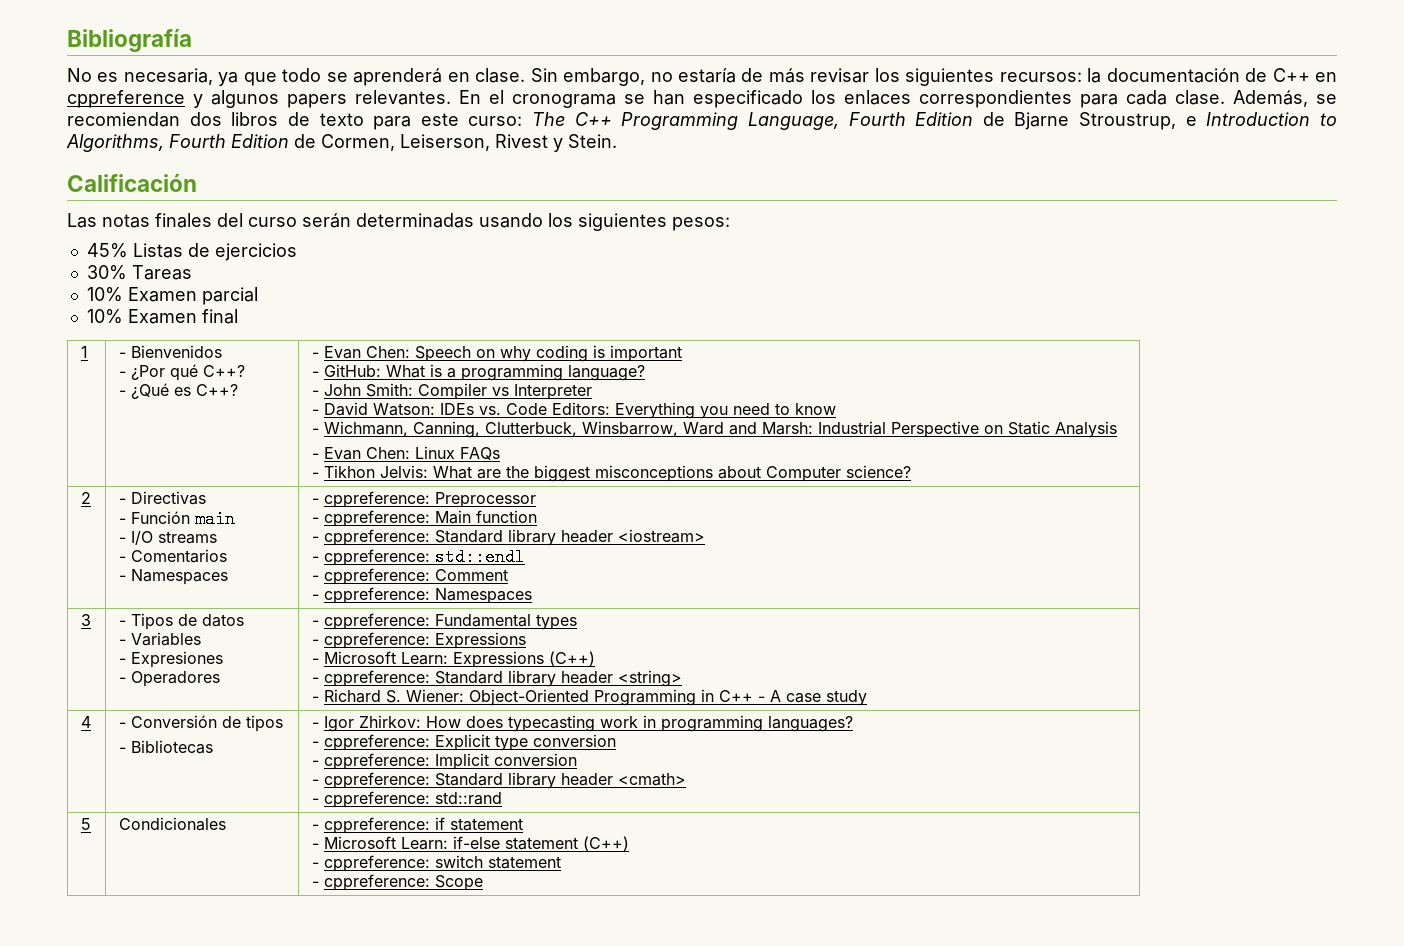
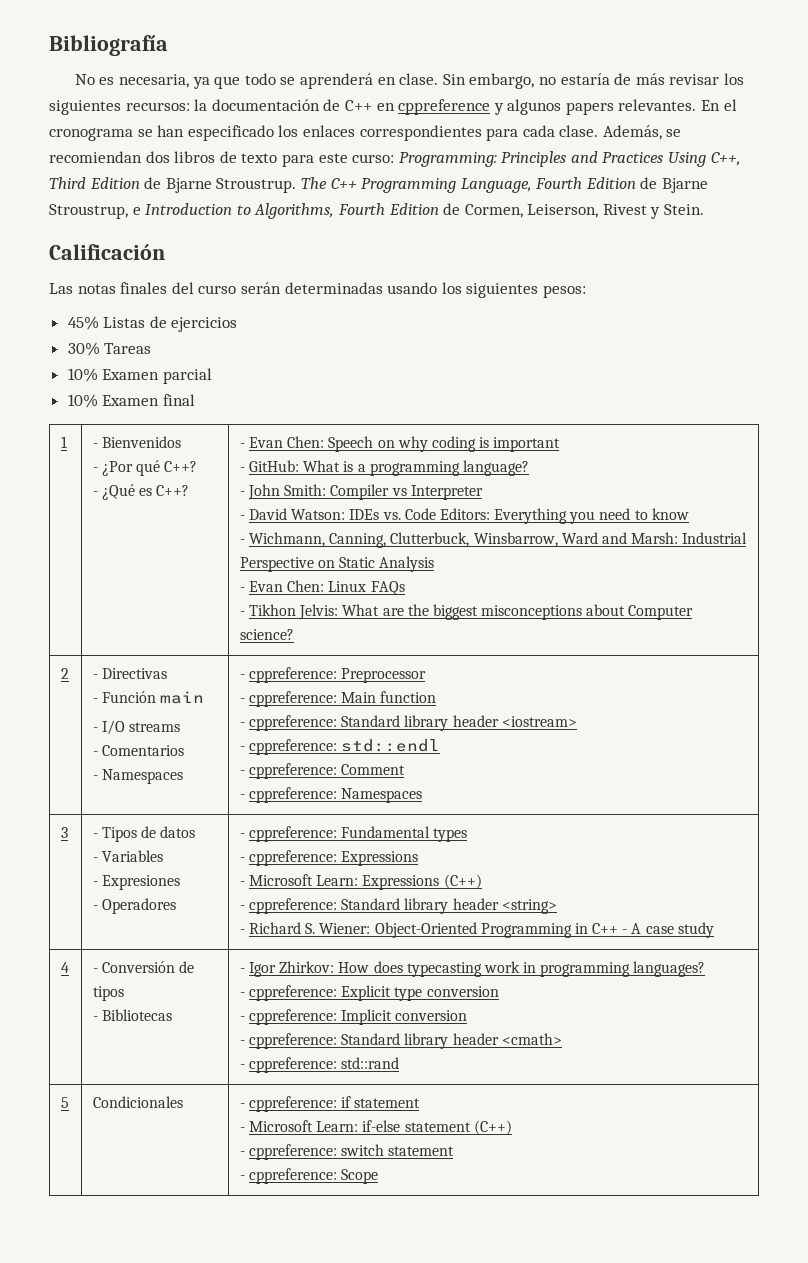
- Además, se recomiendan dos libros de texto para este curso: The C++ Programming Language, Fourth Edition de Bjarne Stroustrup, e Introduction to Algorithms, Fourth Edition de Cormen, Leiserson, Rivest y Stein.
+ Además, se recomiendan dos libros de texto para este curso: Programming: Principles and Practices Using C++, Third Edition de Bjarne Stroustrup. The C++ Programming Language, Fourth Edition de Bjarne Stroustrup, e Introduction to Algorithms, Fourth Edition de Cormen, Leiserson, Rivest y Stein.

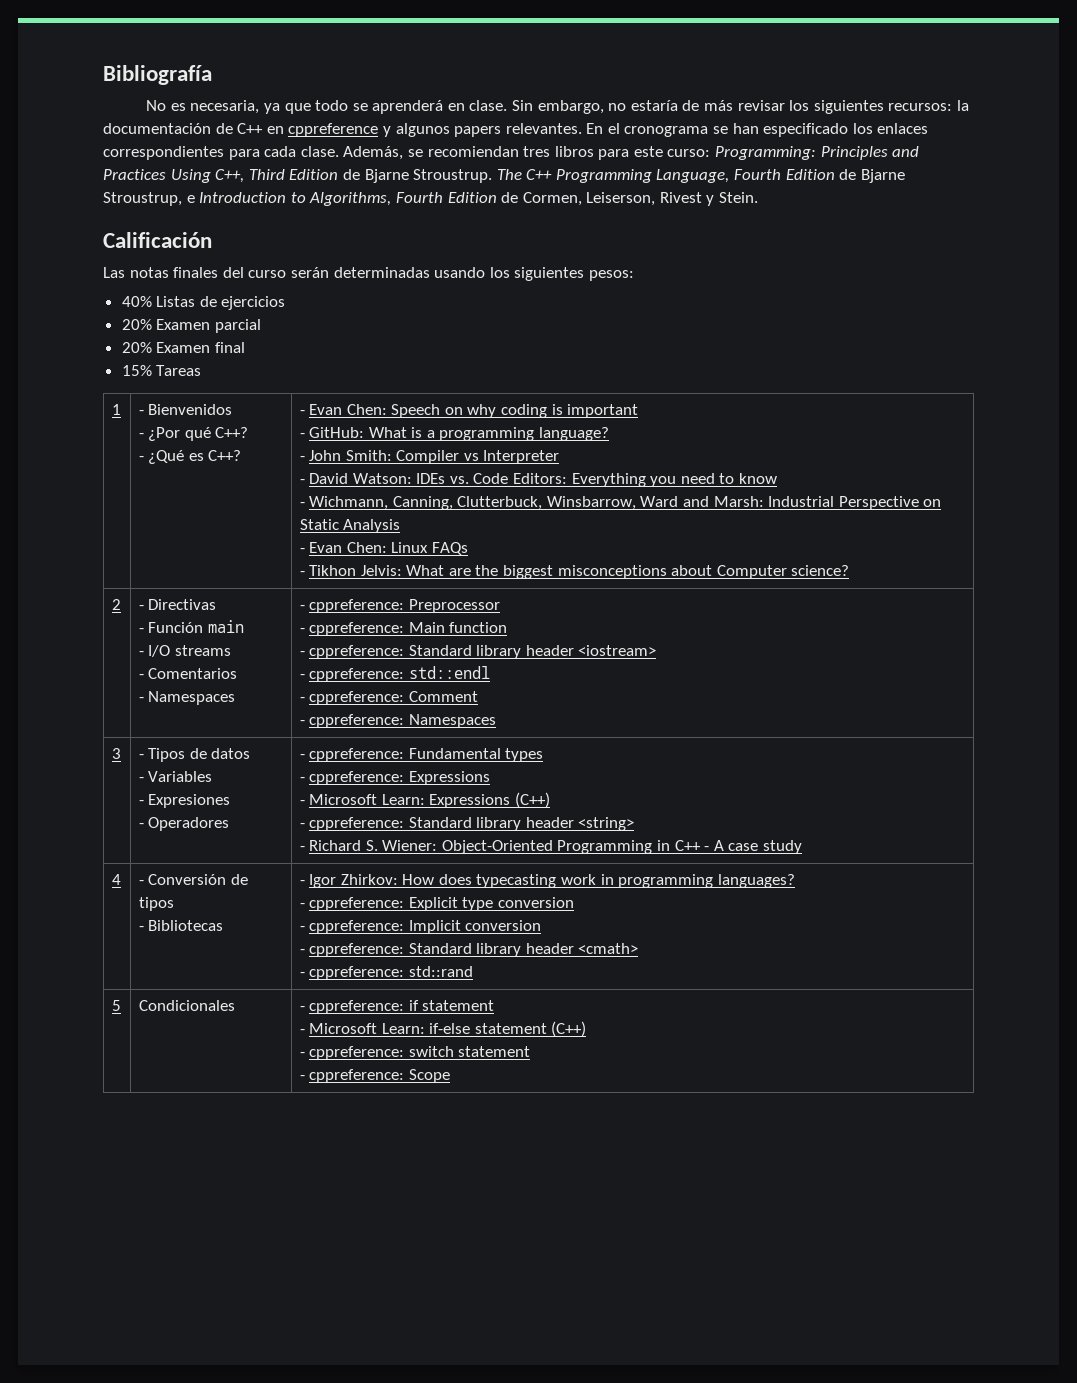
- Además, se recomiendan dos libros de texto para este curso: Programming: Principles and Practices Using C++, Third Edition de Bjarne Stroustrup.
+ Además, se recomiendan tres libros para este curso: Programming: Principles and Practices Using C++, Third Edition de Bjarne Stroustrup.
- 45% Listas de ejercicios
+ 40% Listas de ejercicios
- 30% Tareas
- 10% Examen parcial
+ 20% Examen parcial
- 10% Examen final
+ 20% Examen final
+ 15% Tareas

